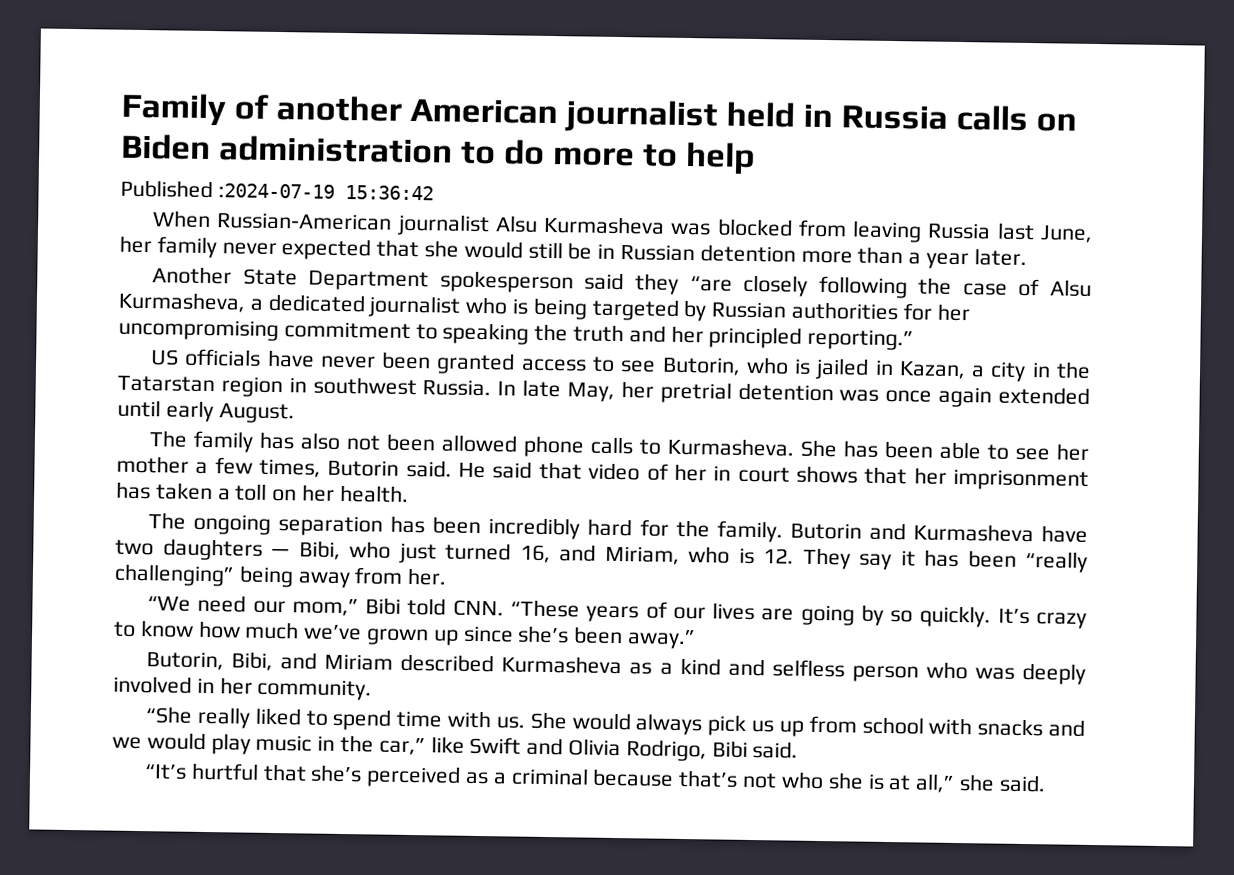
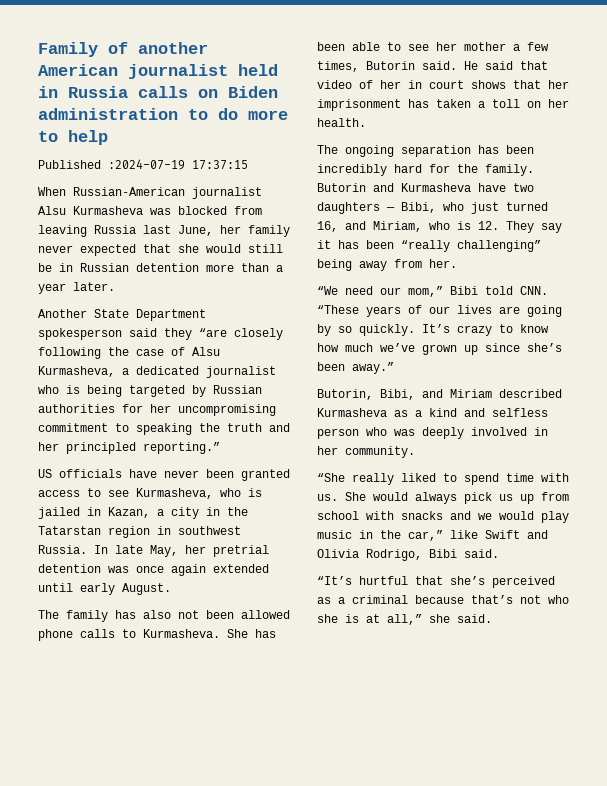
- Published :2024-07-19 15:36:42
+ Published :2024-07-19 17:37:15
- US officials have never been granted access to see Butorin, who is jailed in Kazan, a city in the Tatarstan region in southwest Russia.
+ US officials have never been granted access to see Kurmasheva, who is jailed in Kazan, a city in the Tatarstan region in southwest Russia.

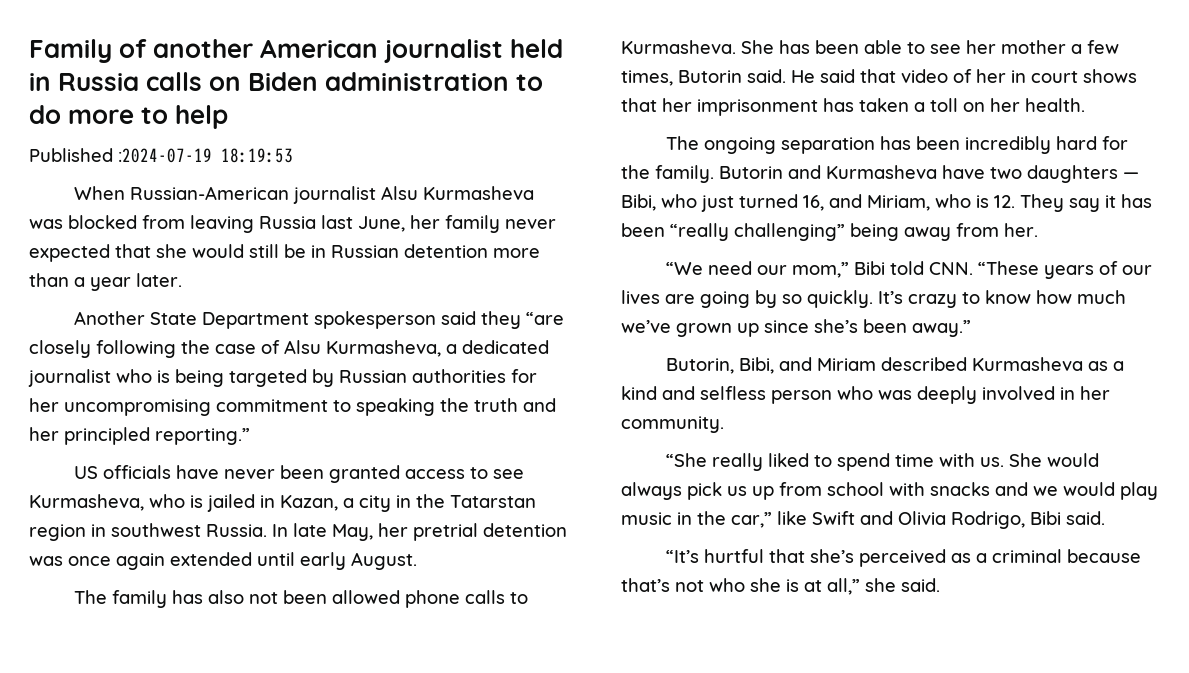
- Published :2024-07-19 17:37:15
+ Published :2024-07-19 18:19:53

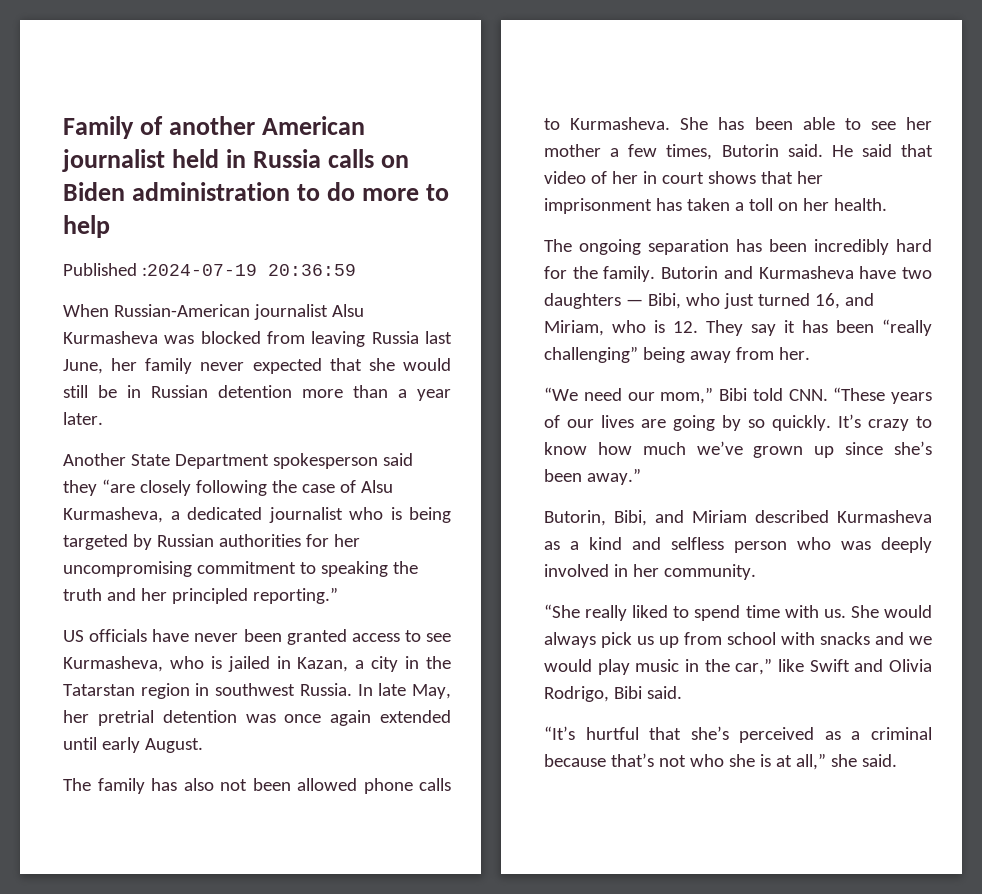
- Published :2024-07-19 18:19:53
+ Published :2024-07-19 20:36:59

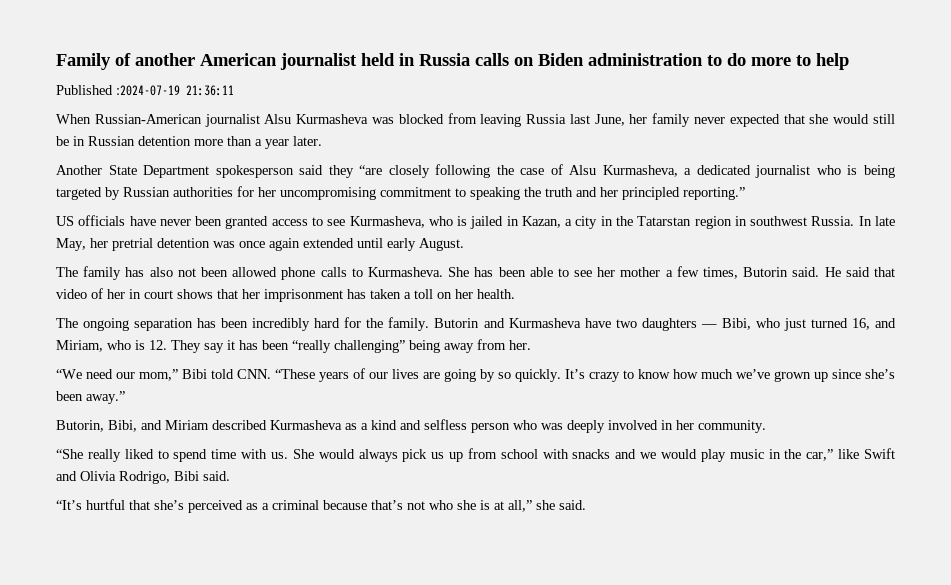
- Published :2024-07-19 20:36:59
+ Published :2024-07-19 21:36:11

